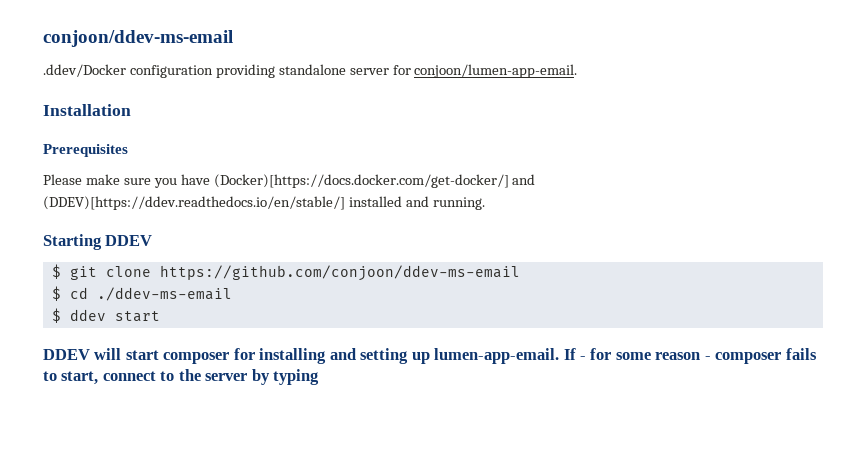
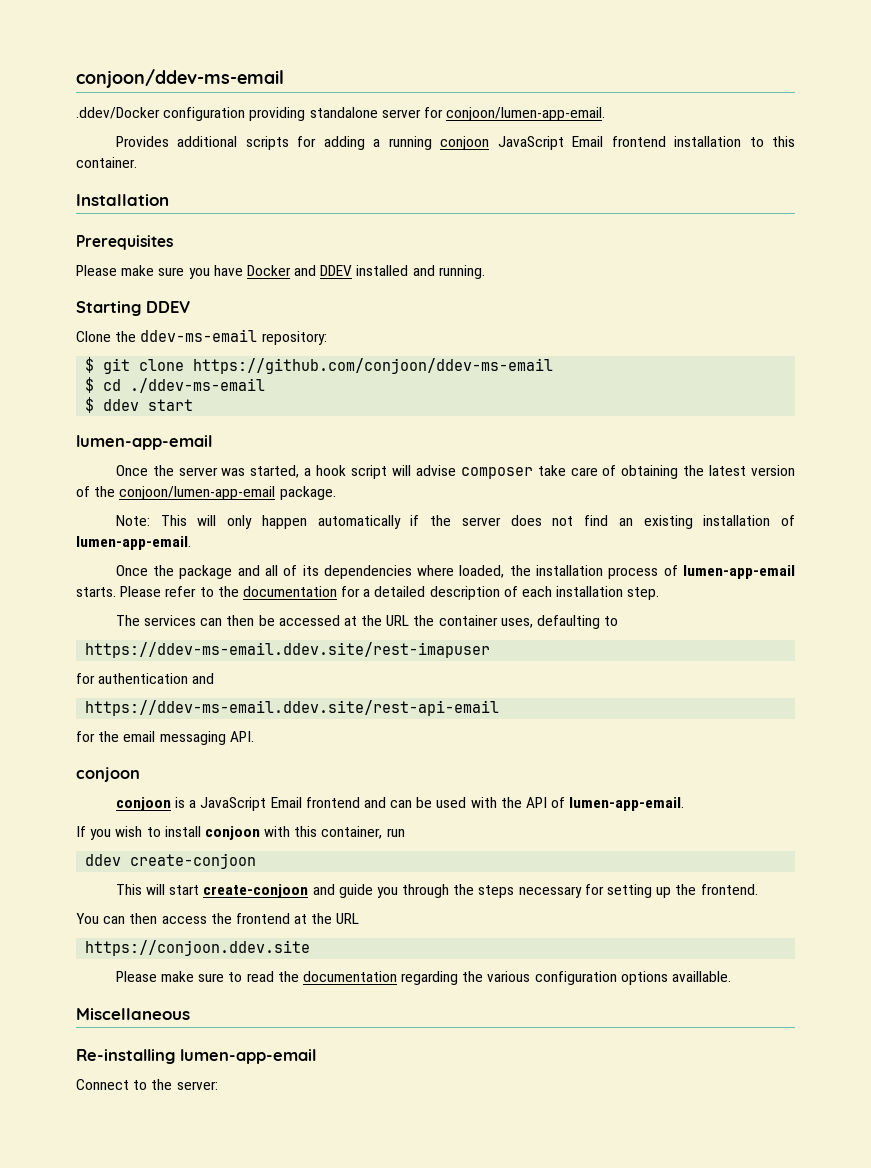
+ Provides additional scripts for adding a running conjoon JavaScript Email frontend installation to this container.
- Please make sure you have (Docker)[https://docs.docker.com/get-docker/] and (DDEV)[https://ddev.readthedocs.io/en/stable/] installed and running.
+ Please make sure you have Docker and DDEV installed and running.
+ Clone the ddev-ms-email repository:
  $ ddev start
- DDEV will start composer for installing and setting up lumen-app-email. If - for some reason - composer fails to start, connect to the server by typing
+ lumen-app-email
+ Once the server was started, a hook script will advise composer take care of obtaining the latest version of the conjoon/lumen-app-email package.
+ Note: This will only happen automatically if the server does not find an existing installation of lumen-app-email.
+ Once the package and all of its dependencies where loaded, the installation process of lumen-app-email starts. Please refer to the documentation for a detailed description of each installation step.
+ The services can then be accessed at the URL the container uses, defaulting to
+ https://ddev-ms-email.ddev.site/rest-imapuser
+ for authentication and
+ https://ddev-ms-email.ddev.site/rest-api-email
+ for the email messaging API.
+ conjoon
+ conjoon is a JavaScript Email frontend and can be used with the API of lumen-app-email.
+ If you wish to install conjoon with this container, run
+ ddev create-conjoon
+ This will start create-conjoon and guide you through the steps necessary for setting up the frontend.
+ You can then access the frontend at the URL
+ https://conjoon.ddev.site
+ Please make sure to read the documentation regarding the various configuration options availlable.
+ Miscellaneous
+ Re-installing lumen-app-email
+ Connect to the server:

